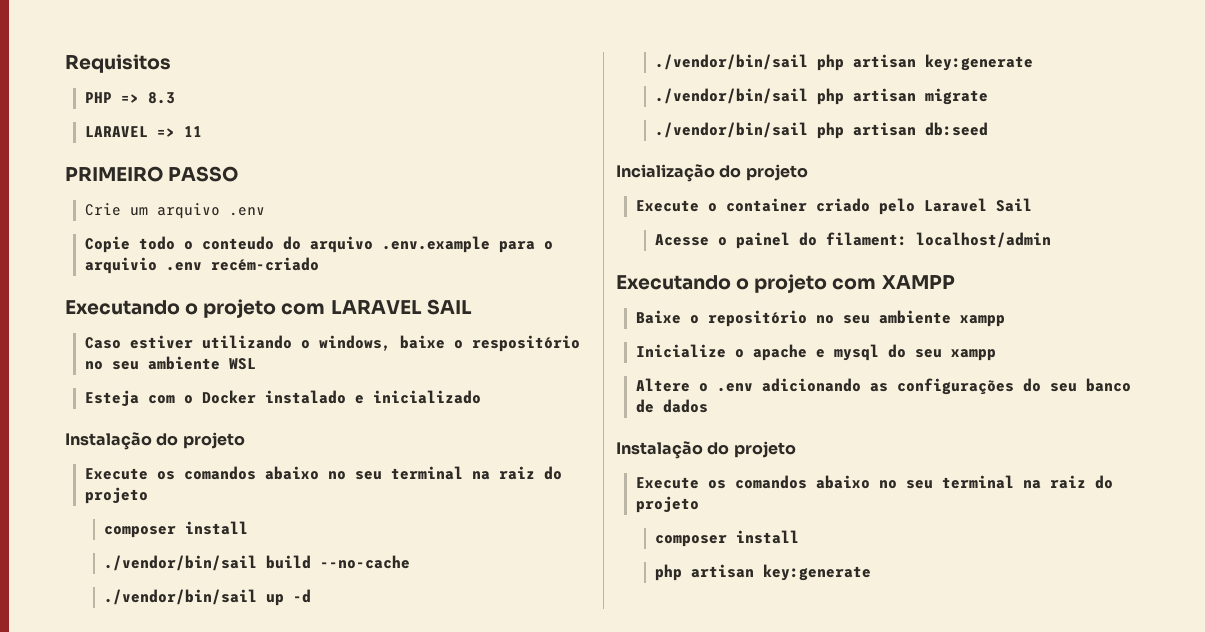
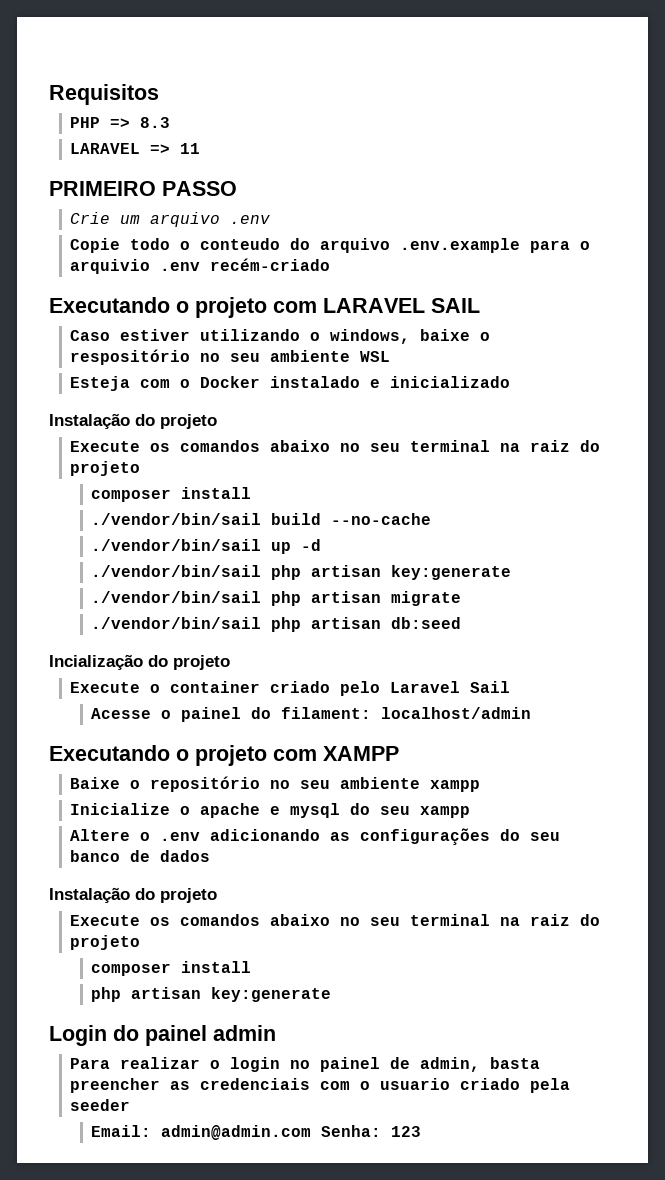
+ Login do painel admin
+ Para realizar o login no painel de admin, basta preencher as credenciais com o usuario criado pela seeder
+ Email: admin@admin.com Senha: 123

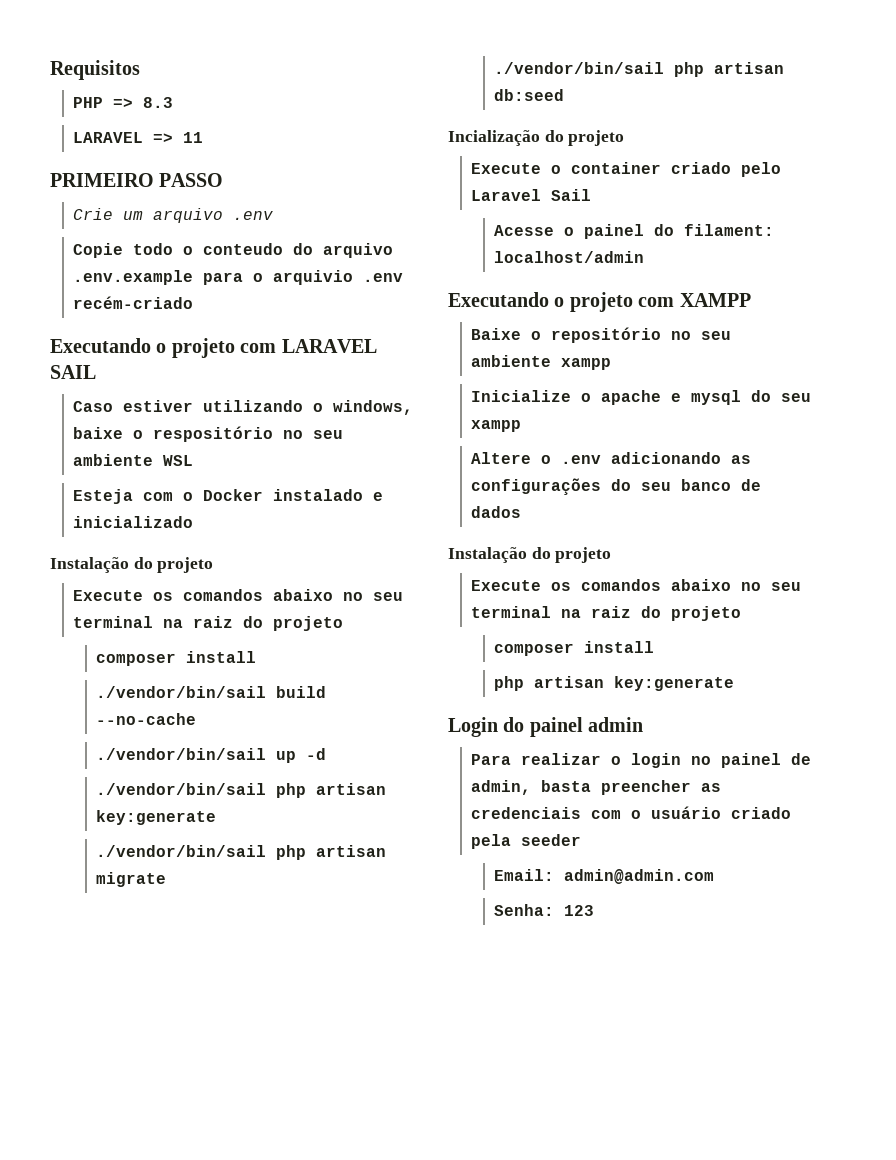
- Para realizar o login no painel de admin, basta preencher as credenciais com o usuario criado pela seeder
+ Para realizar o login no painel de admin, basta preencher as credenciais com o usuário criado pela seeder
- Email: admin@admin.com Senha: 123
+ Email: admin@admin.com
+ Senha: 123

